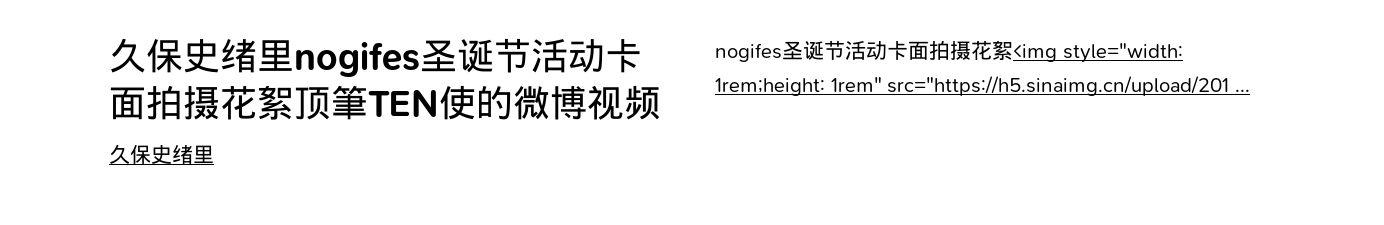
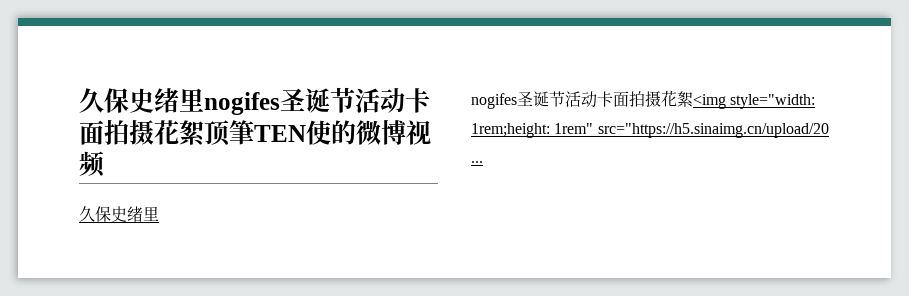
- nogifes圣诞节活动卡面拍摄花絮<img style="width: 1rem;height: 1rem" src="https://h5.sinaimg.cn/upload/201 ...
+ nogifes圣诞节活动卡面拍摄花絮<img style="width: 1rem;height: 1rem" src="https://h5.sinaimg.cn/upload/20 ...

